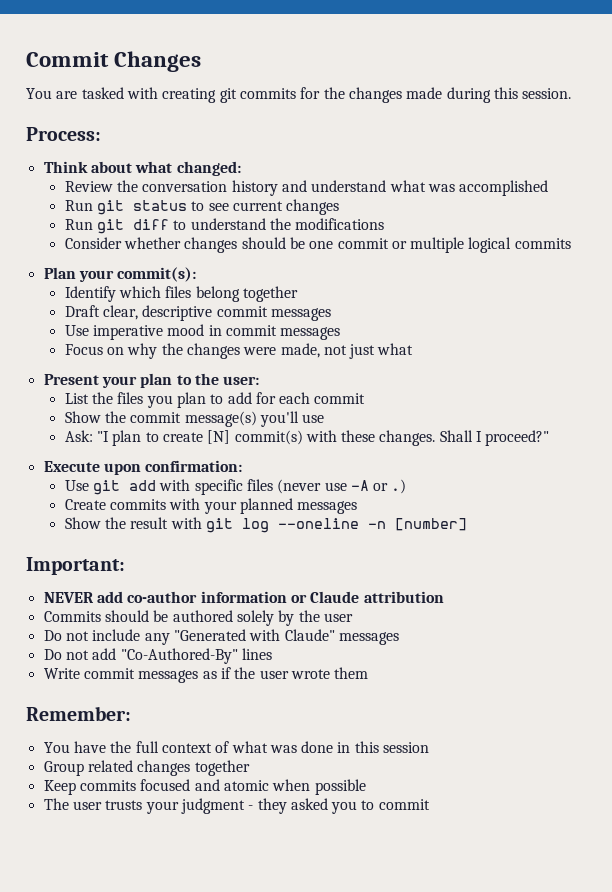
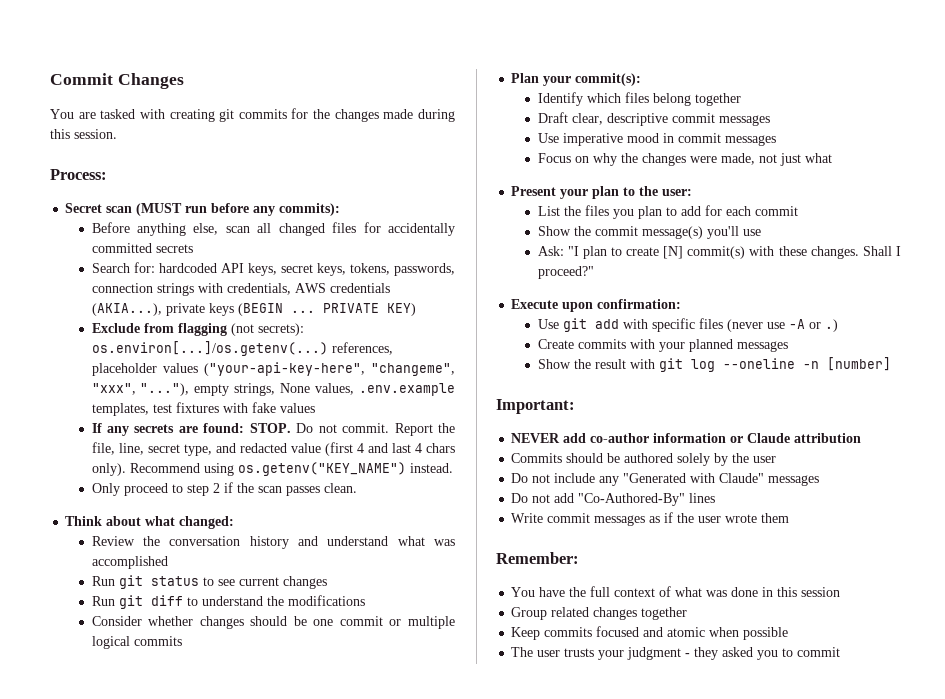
+ Secret scan (MUST run before any commits):
+ Before anything else, scan all changed files for accidentally committed secrets
+ Search for: hardcoded API keys, secret keys, tokens, passwords, connection strings with credentials, AWS credentials (AKIA...), private keys (BEGIN ... PRIVATE KEY)
+ Exclude from flagging (not secrets): os.environ[...]/os.getenv(...) references, placeholder values ("your-api-key-here", "changeme", "xxx", "..."), empty strings, None values, .env.example templates, test fixtures with fake values
+ If any secrets are found: STOP. Do not commit. Report the file, line, secret type, and redacted value (first 4 and last 4 chars only). Recommend using os.getenv("KEY_NAME") instead.
+ Only proceed to step 2 if the scan passes clean.

